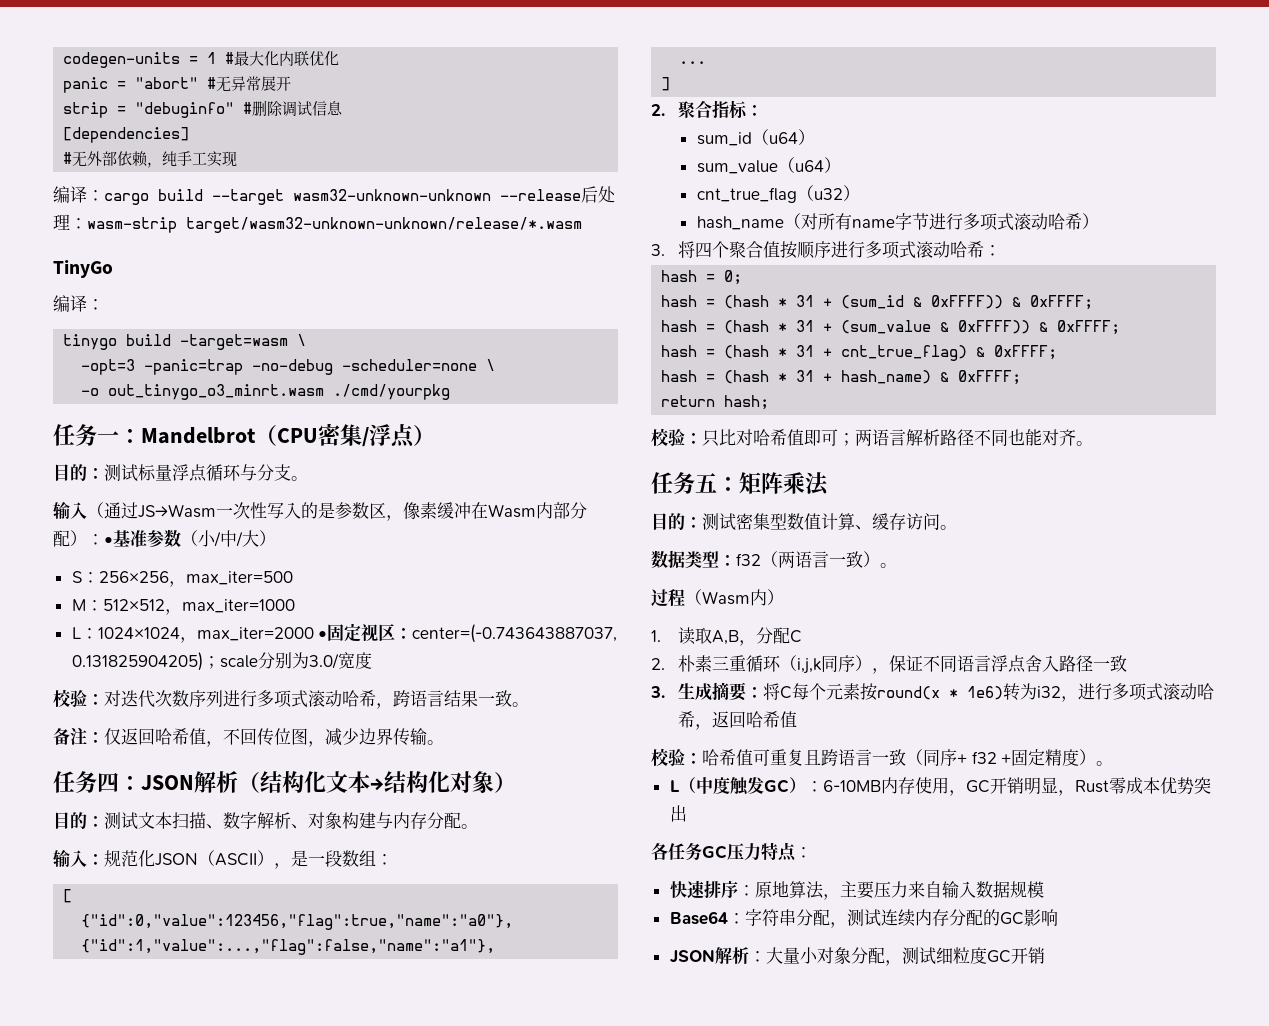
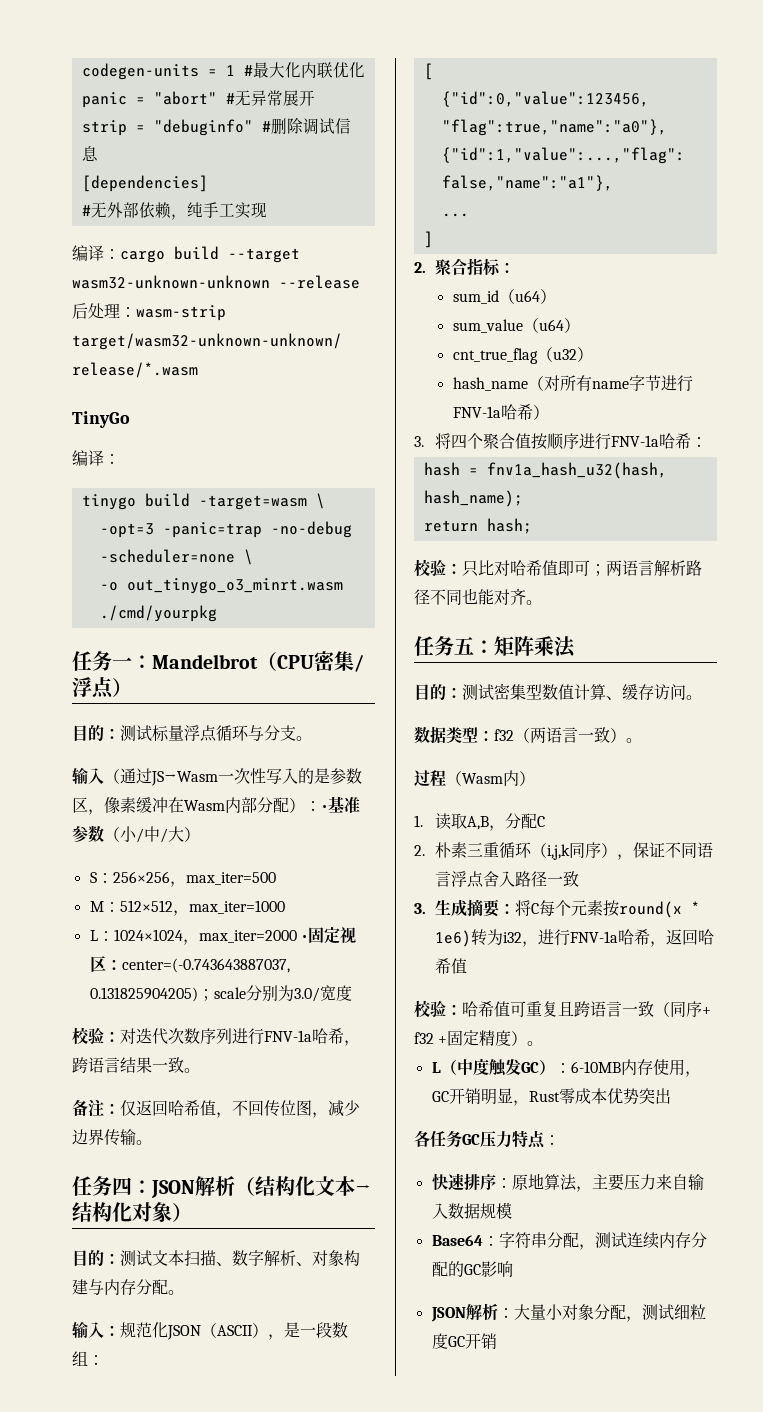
- 校验：对迭代次数序列进行多项式滚动哈希，跨语言结果一致。
+ 校验：对迭代次数序列进行FNV-1a哈希，跨语言结果一致。
- hash_name（对所有name字节进行多项式滚动哈希）
+ hash_name（对所有name字节进行FNV-1a哈希）
- 3.将四个聚合值按顺序进行多项式滚动哈希：
+ 3.将四个聚合值按顺序进行FNV-1a哈希：
- hash = 0;
- hash = (hash * 31 + (sum_id & 0xFFFF)) & 0xFFFF;
- hash = (hash * 31 + (sum_value & 0xFFFF)) & 0xFFFF;
- hash = (hash * 31 + cnt_true_flag) & 0xFFFF;
- hash = (hash * 31 + hash_name) & 0xFFFF;
+ hash = fnv1a_hash_u32(hash, hash_name);
- 3.生成摘要：将C每个元素按round(x * 1e6)转为i32，进行多项式滚动哈希，返回哈希值
+ 3.生成摘要：将C每个元素按round(x * 1e6)转为i32，进行FNV-1a哈希，返回哈希值

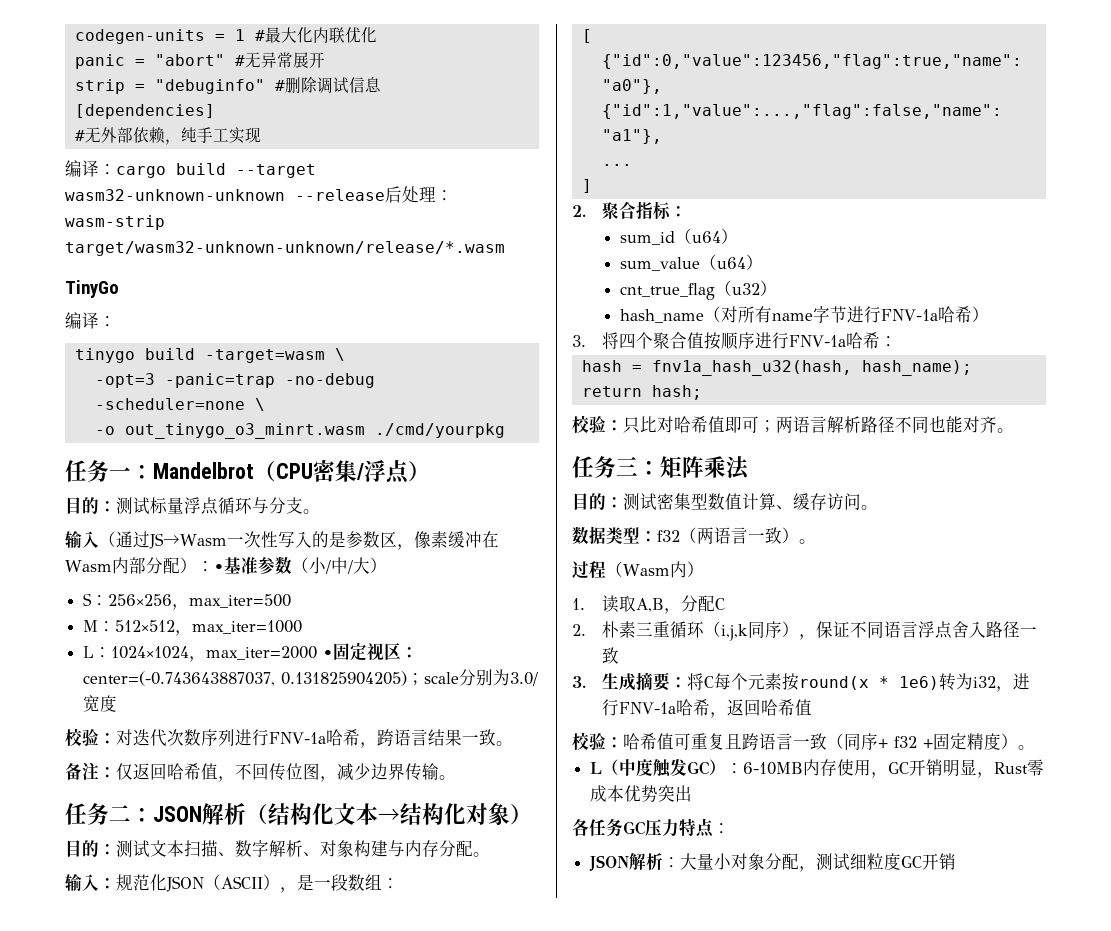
- 任务四：JSON解析（结构化文本→结构化对象）
+ 任务二：JSON解析（结构化文本→结构化对象）
- 任务五：矩阵乘法
+ 任务三：矩阵乘法
- 快速排序：原地算法，主要压力来自输入数据规模
- Base64：字符串分配，测试连续内存分配的GC影响

